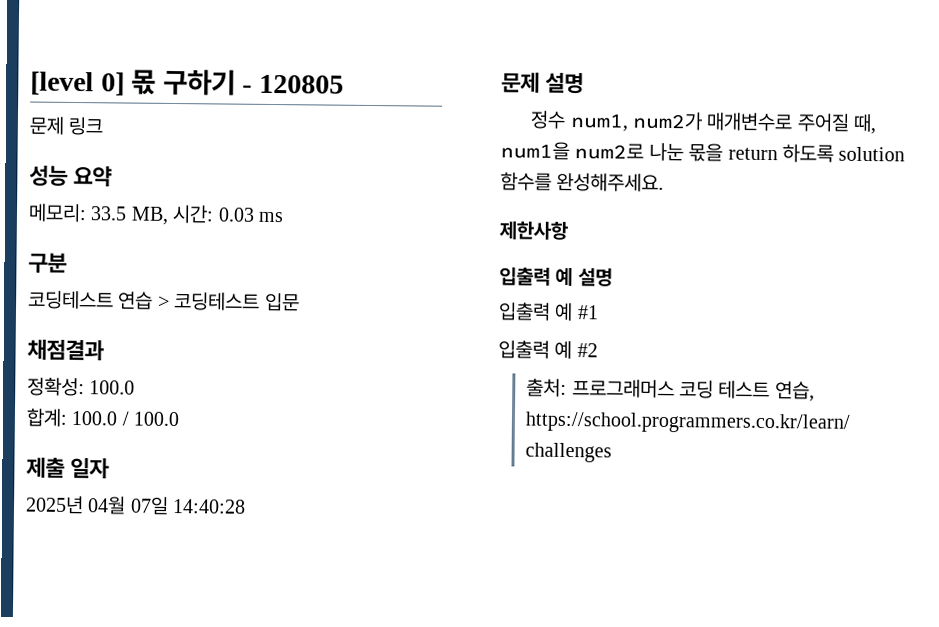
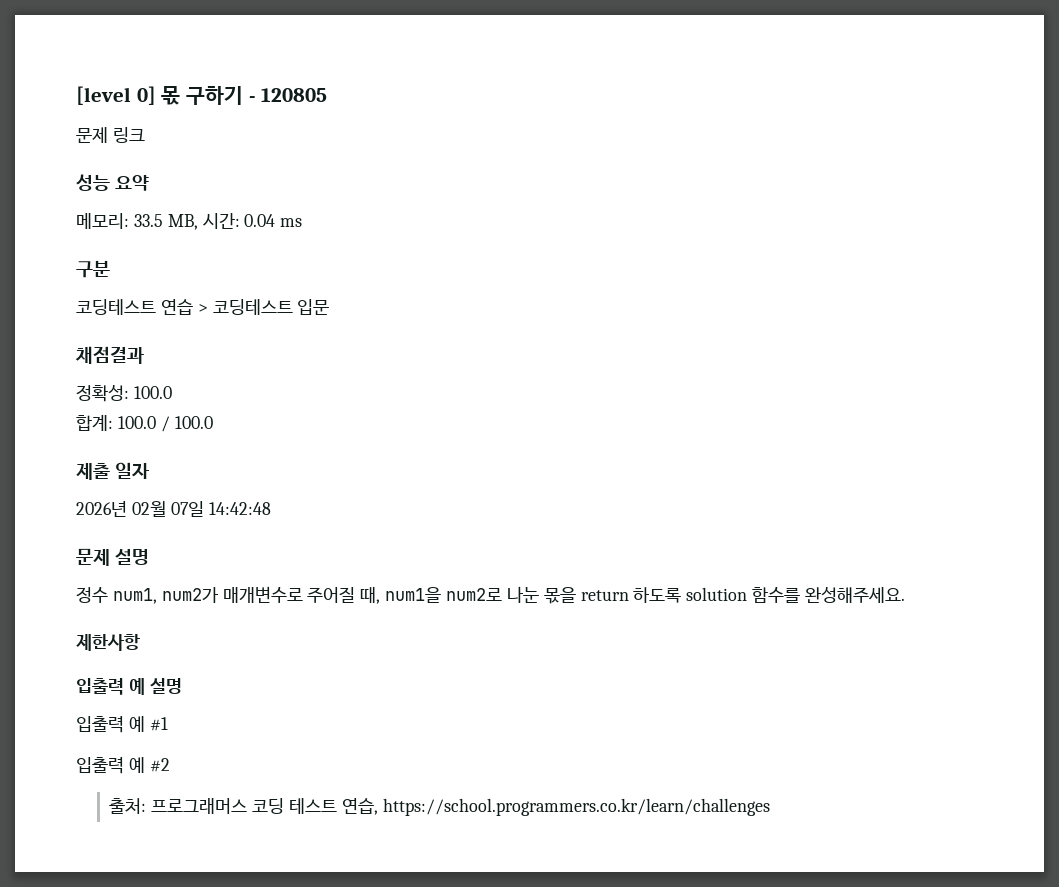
- 메모리: 33.5 MB, 시간: 0.03 ms
+ 메모리: 33.5 MB, 시간: 0.04 ms
- 2025년 04월 07일 14:40:28
+ 2026년 02월 07일 14:42:48

